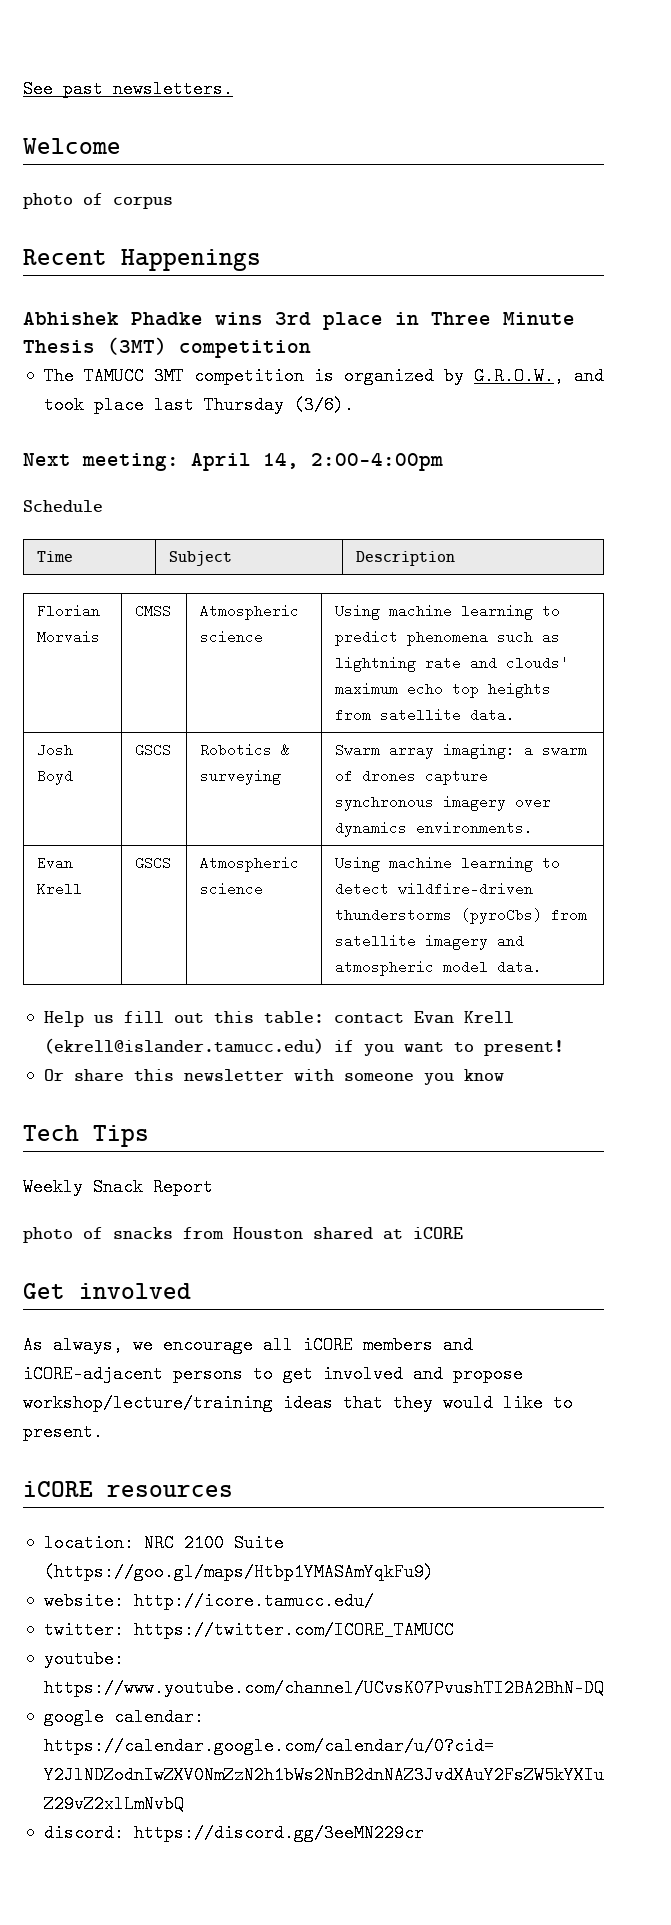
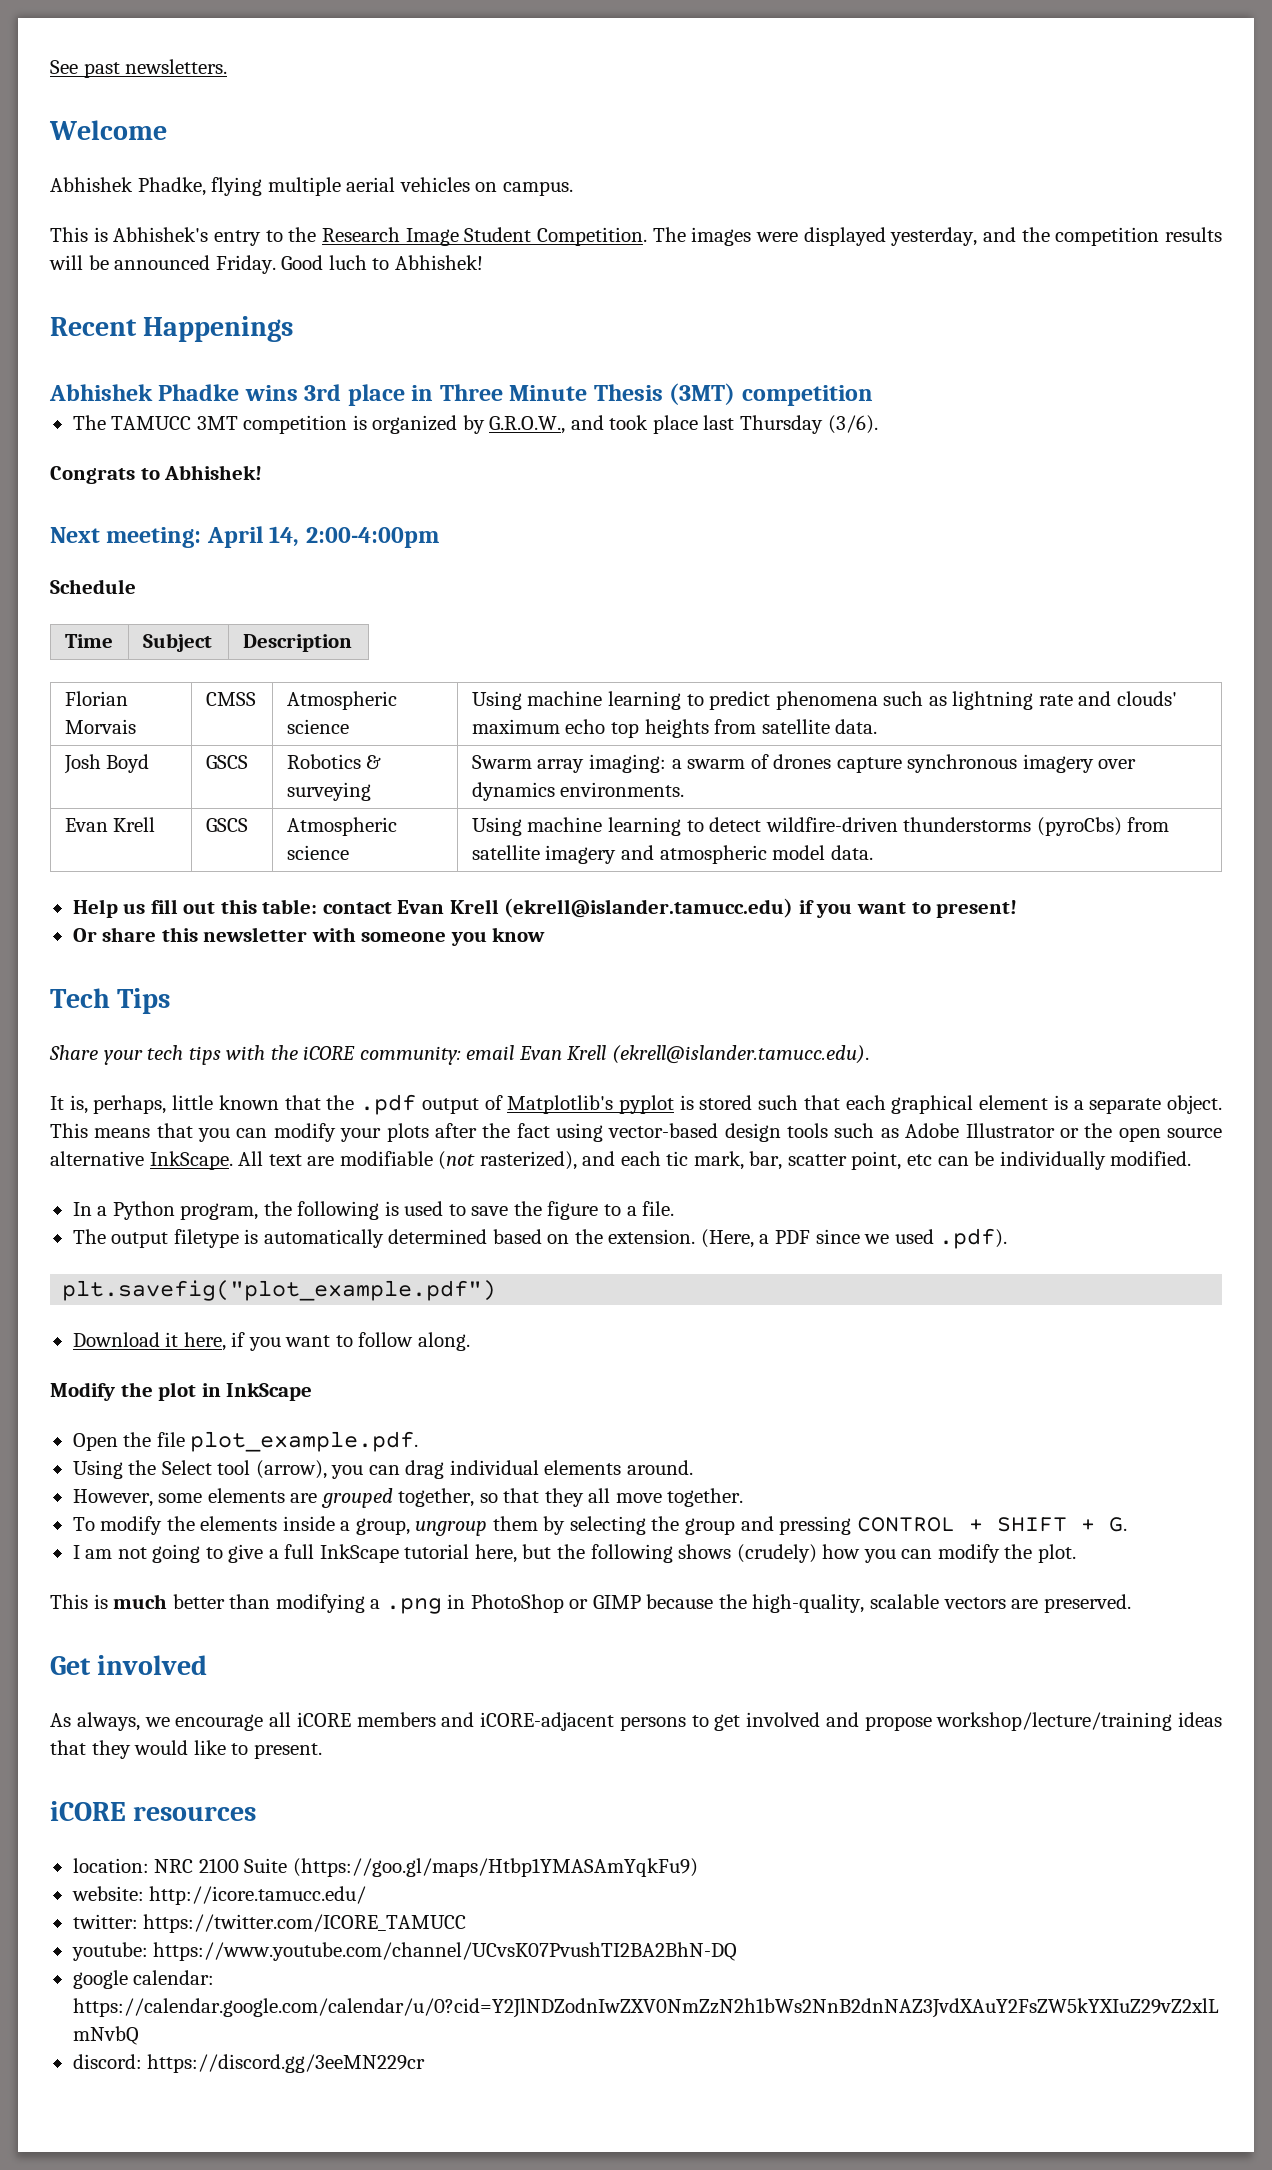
- photo of corpus
+ Abhishek Phadke, flying multiple aerial vehicles on campus.
+ This is Abhishek's entry to the Research Image Student Competition. The images were displayed yesterday, and the competition results will be announced Friday. Good luch to Abhishek!
+ Congrats to Abhishek!
- Weekly Snack Report
- photo of snacks from Houston shared at iCORE
+ Share your tech tips with the iCORE community: email Evan Krell (ekrell@islander.tamucc.edu).
+ It is, perhaps, little known that the .pdf output of Matplotlib's pyplot is stored such that each graphical element is a separate object. This means that you can modify your plots after the fact using vector-based design tools such as Adobe Illustrator or the open source alternative InkScape. All text are modifiable (not rasterized), and each tic mark, bar, scatter point, etc can be individually modified.
+ In a Python program, the following is used to save the figure to a file.
+ The output filetype is automatically determined based on the extension. (Here, a PDF since we used .pdf).
+ plt.savefig("plot_example.pdf")
+ Download it here, if you want to follow along.
+ Modify the plot in InkScape
+ Open the file plot_example.pdf.
+ Using the Select tool (arrow), you can drag individual elements around.
+ However, some elements are grouped together, so that they all move together.
+ To modify the elements inside a group, ungroup them by selecting the group and pressing CONTROL + SHIFT + G.
+ I am not going to give a full InkScape tutorial here, but the following shows (crudely) how you can modify the plot.
+ This is much better than modifying a .png in PhotoShop or GIMP because the high-quality, scalable vectors are preserved.

